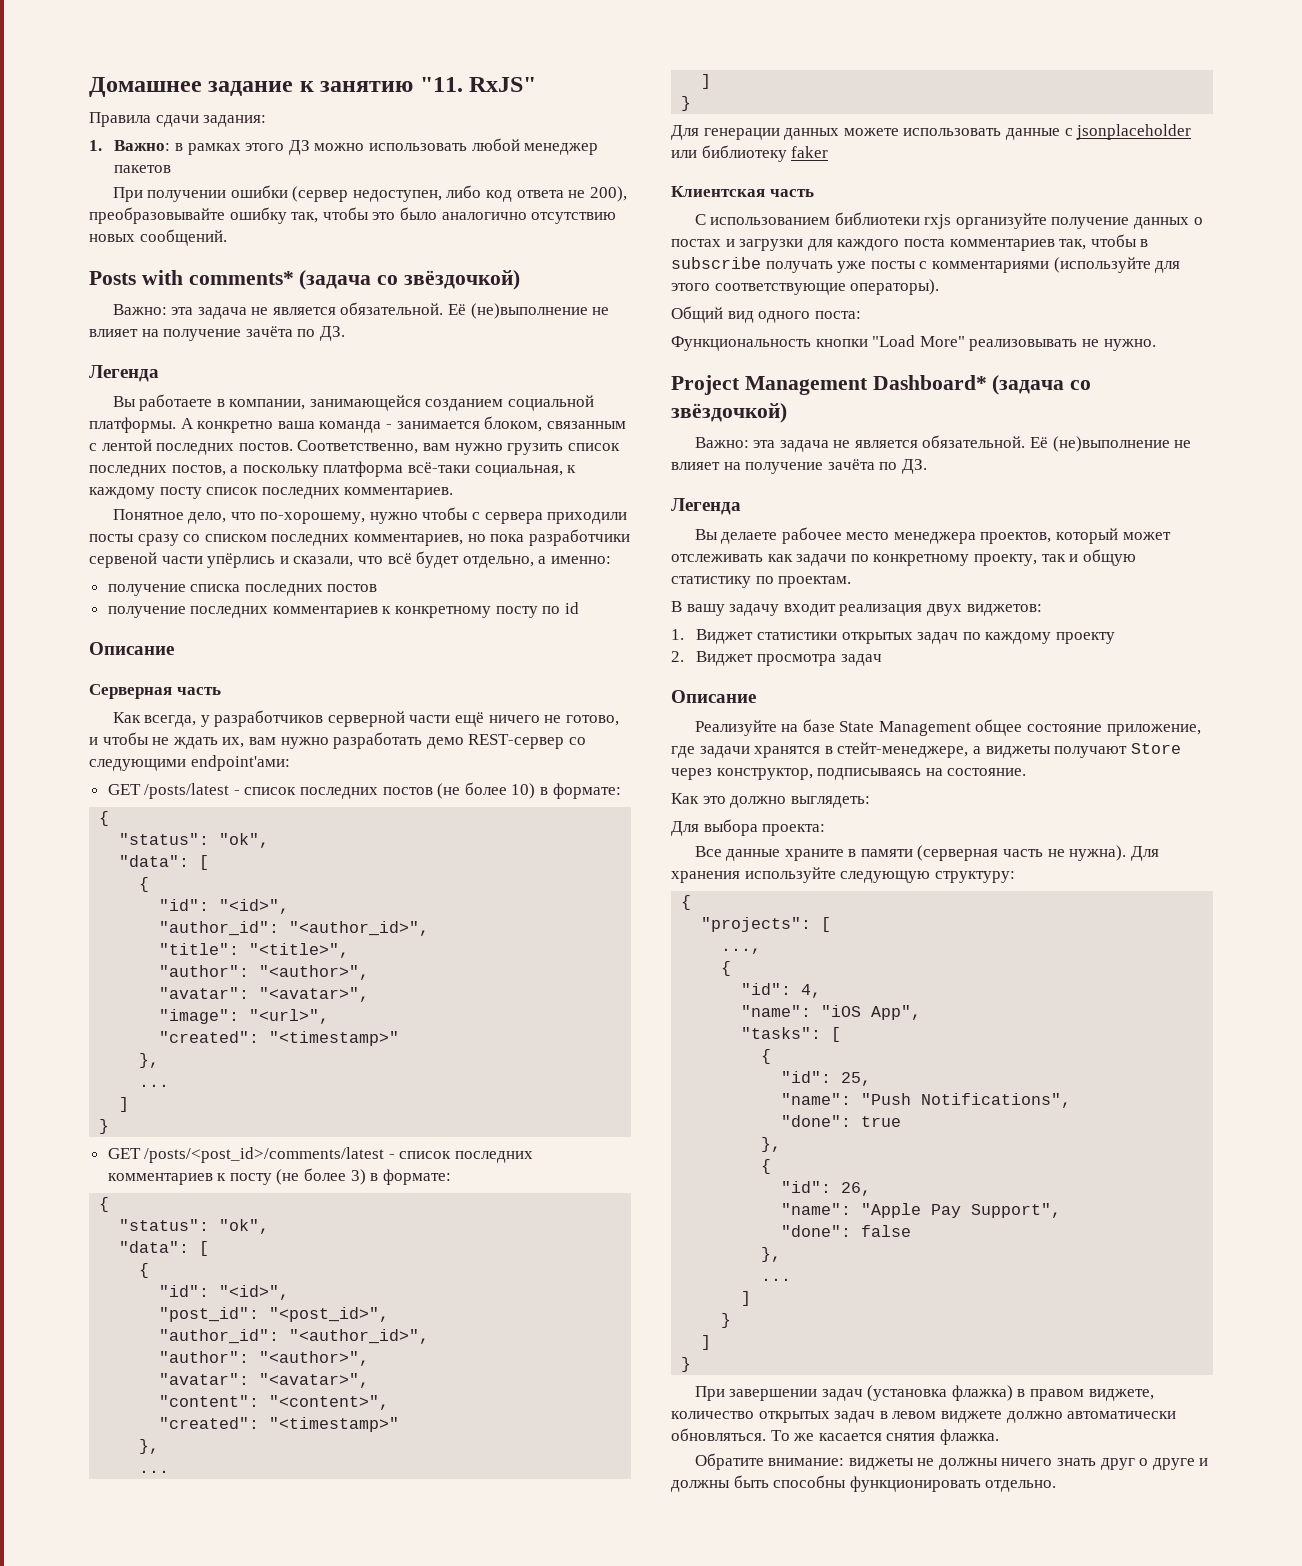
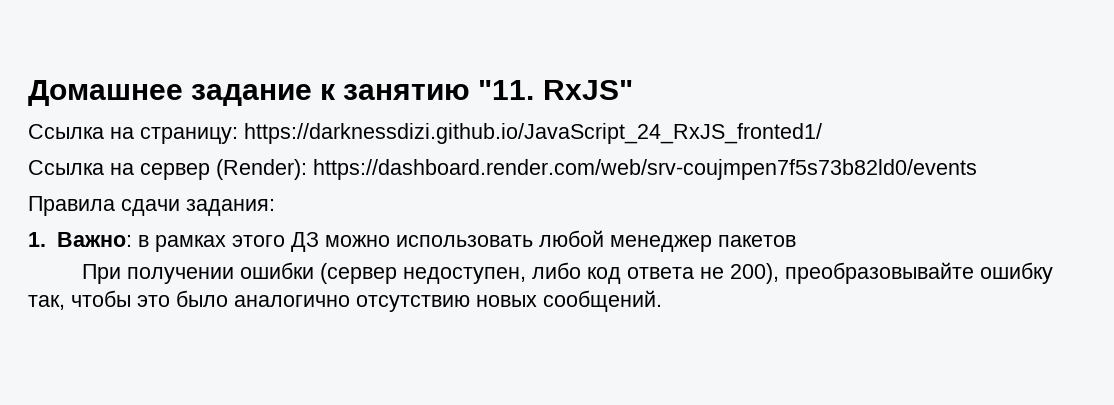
+ Ссылка на страницу: https://darknessdizi.github.io/JavaScript_24_RxJS_fronted1/
+ Ссылка на сервер (Render): https://dashboard.render.com/web/srv-coujmpen7f5s73b82ld0/events
- Posts with comments* (задача со звёздочкой)
- Важно: эта задача не является обязательной. Её (не)выполнение не влияет на получение зачёта по ДЗ.
- Легенда
- Вы работаете в компании, занимающейся созданием социальной платформы. А конкретно ваша команда - занимается блоком, связанным с лентой последних постов. Соответственно, вам нужно грузить список последних постов, а поскольку платформа всё-таки социальная, к каждому посту список последних комментариев.
- Понятное дело, что по-хорошему, нужно чтобы с сервера приходили посты сразу со списком последних комментариев, но пока разработчики сервеной части упёрлись и сказали, что всё будет отдельно, а именно:
- получение списка последних постов
- получение последних комментариев к конкретному посту по id
- Описание
- Серверная часть
- Как всегда, у разработчиков серверной части ещё ничего не готово, и чтобы не ждать их, вам нужно разработать демо REST-сервер со следующими endpoint'ами:
- GET /posts/latest - список последних постов (не более 10) в формате:
- {
- "status": "ok",
- "data": [
- {
- "id": "<id>",
- "author_id": "<author_id>",
- "title": "<title>",
- "author": "<author>",
- "avatar": "<avatar>",
- "image": "<url>",
- "created": "<timestamp>"
- },
- ...
- ]
- }
- GET /posts/<post_id>/comments/latest - список последних комментариев к посту (не более 3) в формате:
- {
- "status": "ok",
- "data": [
- {
- "id": "<id>",
- "post_id": "<post_id>",
- "author_id": "<author_id>",
- "author": "<author>",
- "avatar": "<avatar>",
- "content": "<content>",
- "created": "<timestamp>"
- },
- ...
- ]
- }
- Для генерации данных можете использовать данные с jsonplaceholder или библиотеку faker
- Клиентская часть
- С использованием библиотеки rxjs организуйте получение данных о постах и загрузки для каждого поста комментариев так, чтобы в subscribe получать уже посты с комментариями (используйте для этого соответствующие операторы).
- Общий вид одного поста:
- Функциональность кнопки "Load More" реализовывать не нужно.
- Project Management Dashboard* (задача со звёздочкой)
- Важно: эта задача не является обязательной. Её (не)выполнение не влияет на получение зачёта по ДЗ.
- Легенда
- Вы делаете рабочее место менеджера проектов, который может отслеживать как задачи по конкретному проекту, так и общую статистику по проектам.
- В вашу задачу входит реализация двух виджетов:
- 1. Виджет статистики открытых задач по каждому проекту
- 2. Виджет просмотра задач
- Описание
- Реализуйте на базе State Management общее состояние приложение, где задачи хранятся в стейт-менеджере, а виджеты получают Store через конструктор, подписываясь на состояние.
- Как это должно выглядеть:
- Для выбора проекта:
- Все данные храните в памяти (серверная часть не нужна). Для хранения используйте следующую структуру:
- {
- "projects": [
- ...,
- {
- "id": 4,
- "name": "iOS App",
- "tasks": [
- {
- "id": 25,
- "name": "Push Notifications",
- "done": true
- },
- {
- "id": 26,
- "name": "Apple Pay Support",
- "done": false
- },
- ...
- ]
- }
- ]
- }
- При завершении задач (установка флажка) в правом виджете, количество открытых задач в левом виджете должно автоматически обновляться. То же касается снятия флажка.
- Обратите внимание: виджеты не должны ничего знать друг о друге и должны быть способны функционировать отдельно.

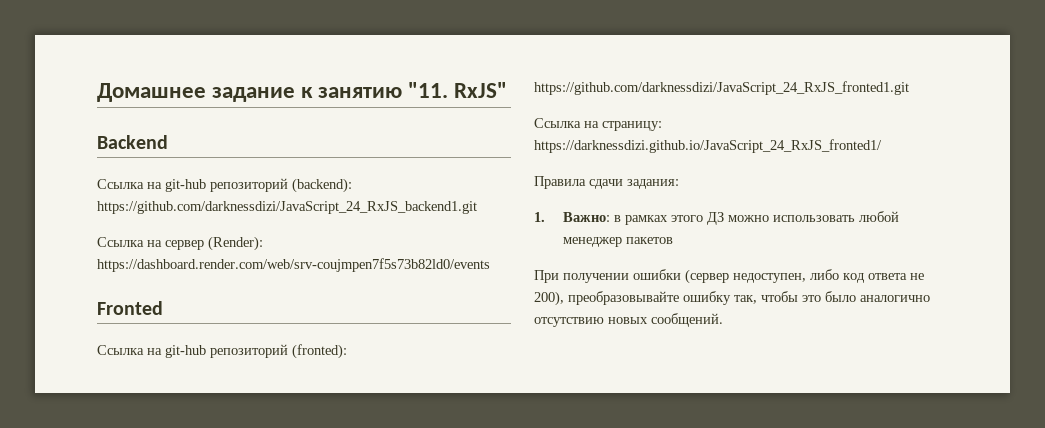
- Ссылка на страницу: https://darknessdizi.github.io/JavaScript_24_RxJS_fronted1/
+ Backend
+ Ссылка на git-hub репозиторий (backend): https://github.com/darknessdizi/JavaScript_24_RxJS_backend1.git
+ Fronted
+ Ссылка на git-hub репозиторий (fronted): https://github.com/darknessdizi/JavaScript_24_RxJS_fronted1.git
+ Ссылка на страницу: https://darknessdizi.github.io/JavaScript_24_RxJS_fronted1/

